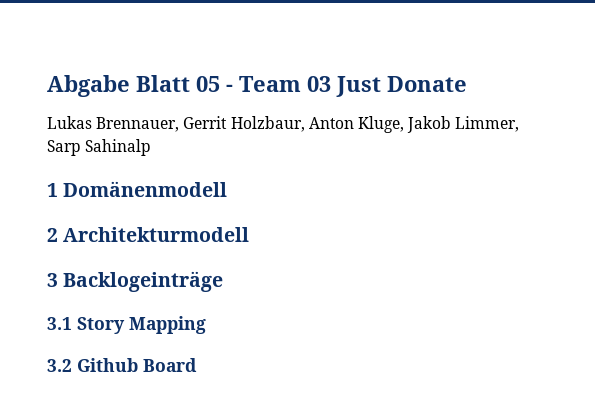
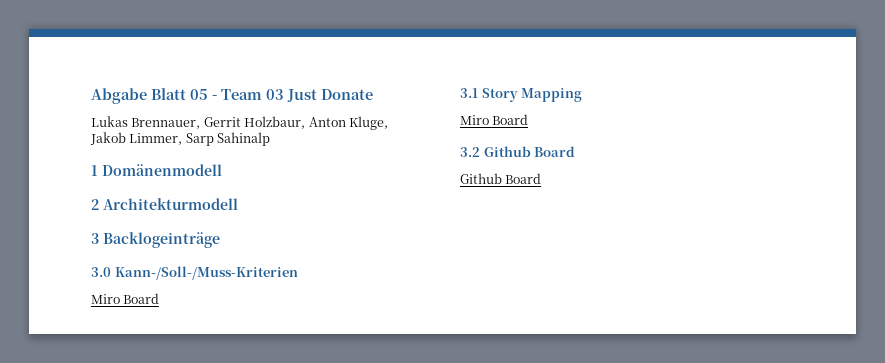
+ 3.0 Kann-/Soll-/Muss-Kriterien
+ Miro Board
  3.1 Story Mapping
+ Miro Board
  3.2 Github Board
+ Github Board

